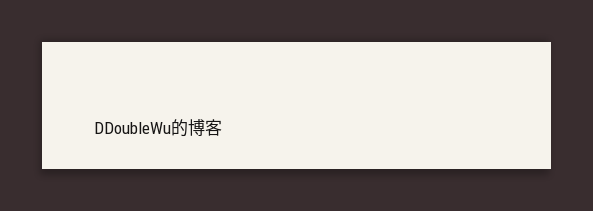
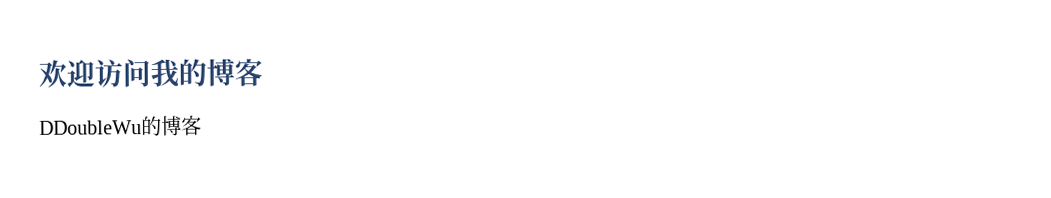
+ 欢迎访问我的博客

